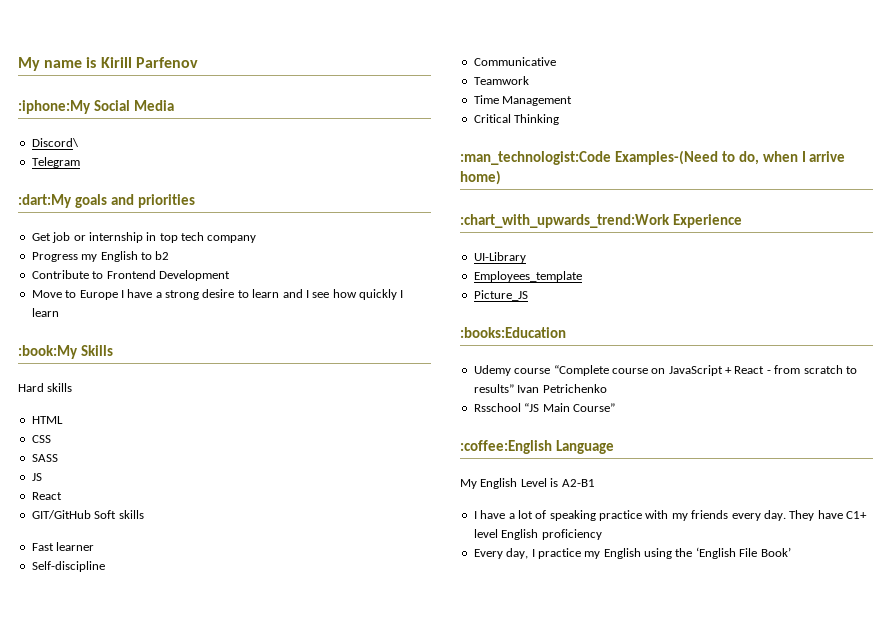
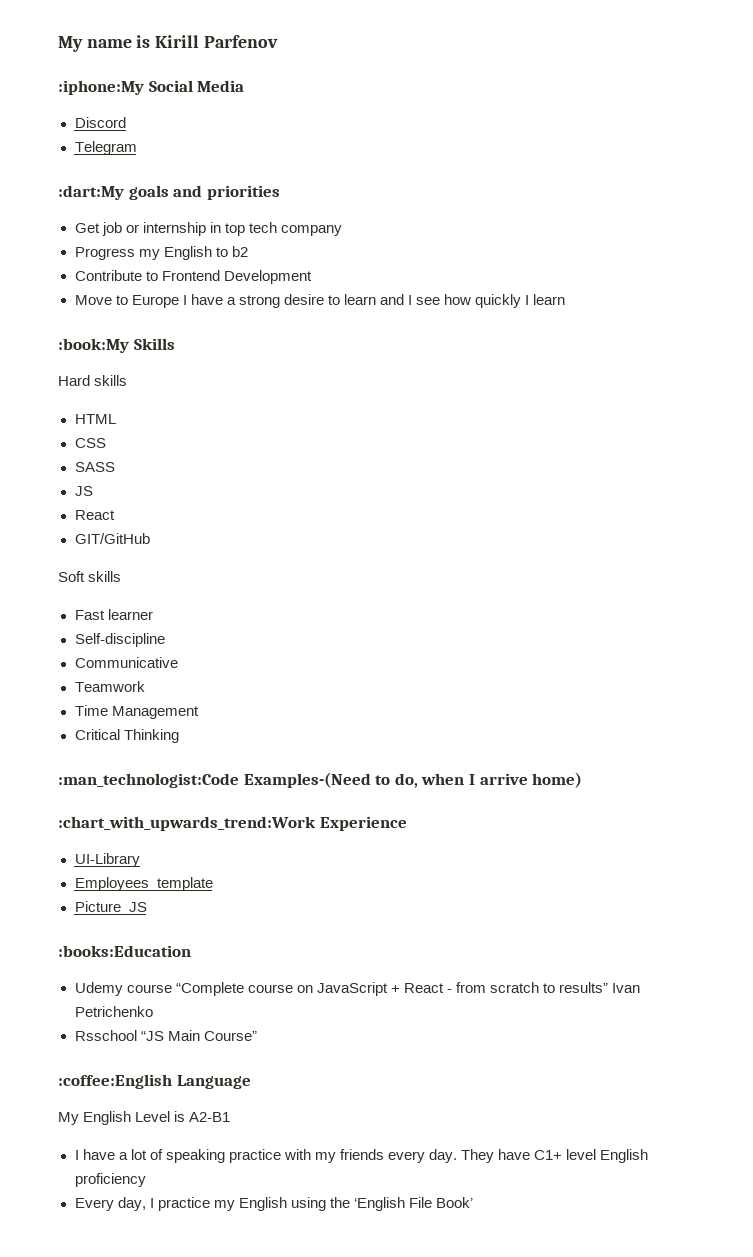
- Discord\
+ Discord
- GIT/GitHub Soft skills
+ GIT/GitHub
+ Soft skills

